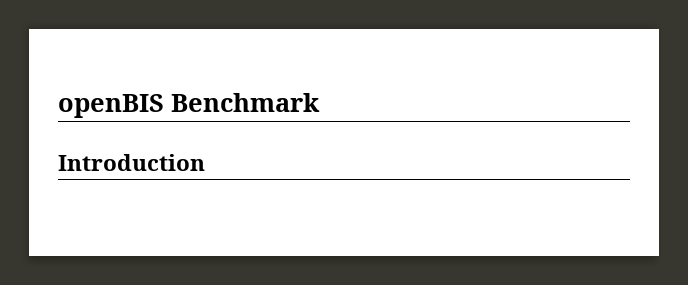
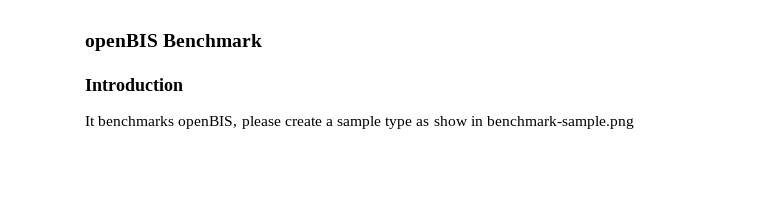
+ It benchmarks openBIS, please create a sample type as show in benchmark-sample.png

